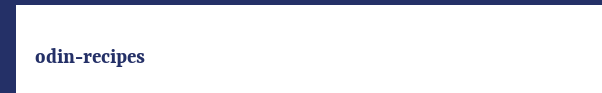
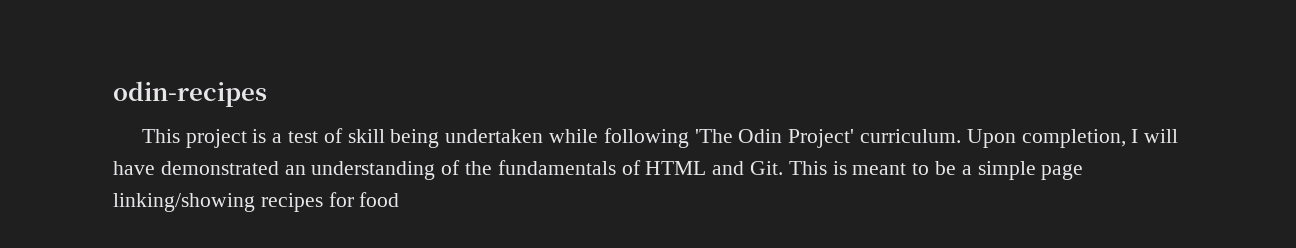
+ This project is a test of skill being undertaken while following 'The Odin Project' curriculum. Upon completion, I will have demonstrated an understanding of the fundamentals of HTML and Git. This is meant to be a simple page linking/showing recipes for food

